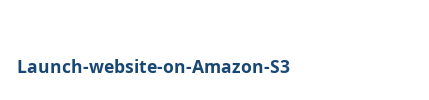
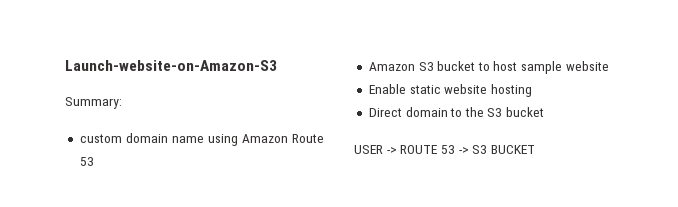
+ Summary:
+ custom domain name using Amazon Route 53
+ Amazon S3 bucket to host sample website
+ Enable static website hosting
+ Direct domain to the S3 bucket
+ USER -> ROUTE 53 -> S3 BUCKET

